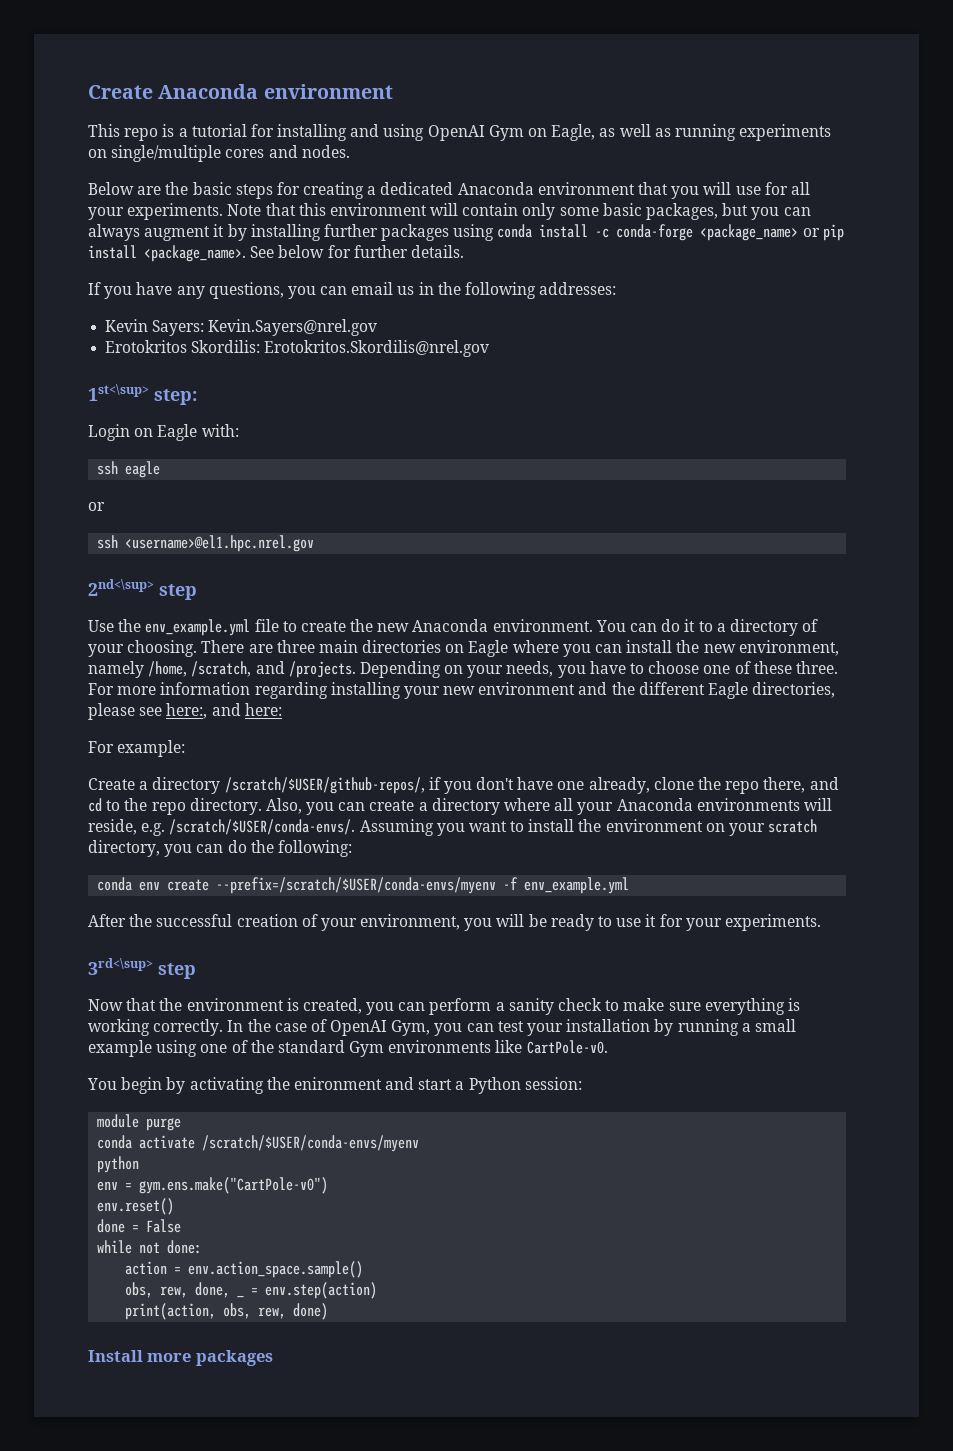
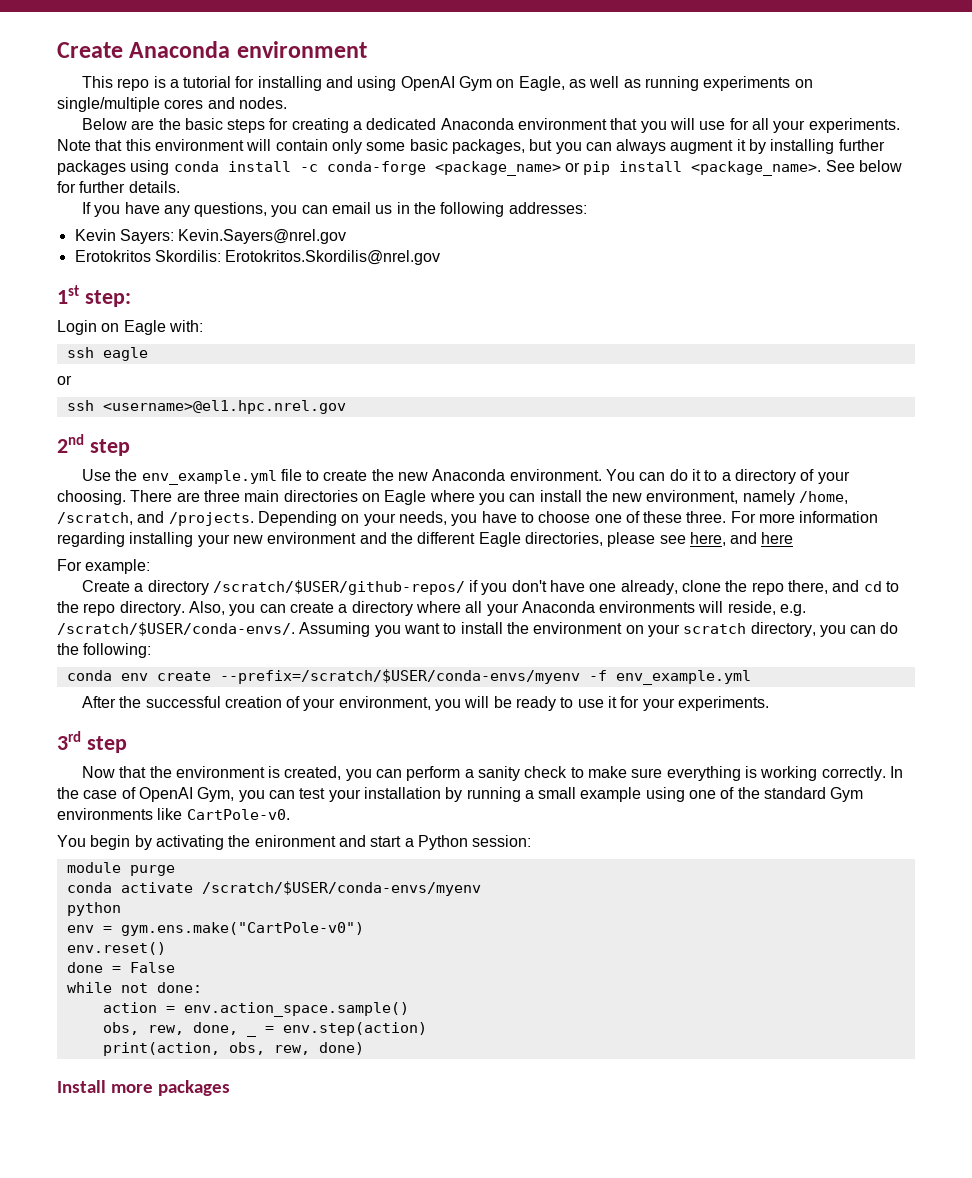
- 1st<\sup> step:
+ 1st step:
- 2nd<\sup> step
+ 2nd step
- For more information regarding installing your new environment and the different Eagle directories, please see here:, and here:
+ For more information regarding installing your new environment and the different Eagle directories, please see here, and here
- Create a directory /scratch/$USER/github-repos/, if you don't have one already, clone the repo there, and cd to the repo directory.
+ Create a directory /scratch/$USER/github-repos/ if you don't have one already, clone the repo there, and cd to the repo directory.
- 3rd<\sup> step
+ 3rd step

